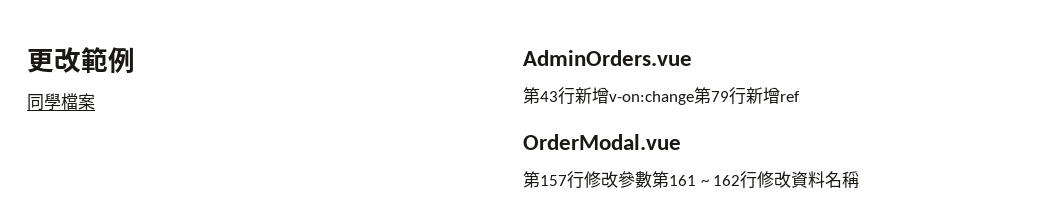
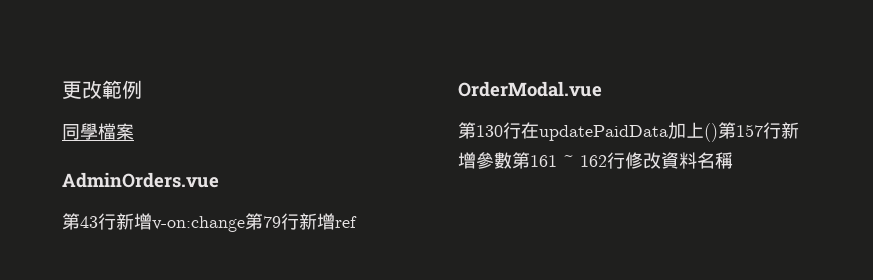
- 第157行修改參數第161 ~ 162行修改資料名稱
+ 第130行在updatePaidData加上()第157行新增參數第161 ~ 162行修改資料名稱

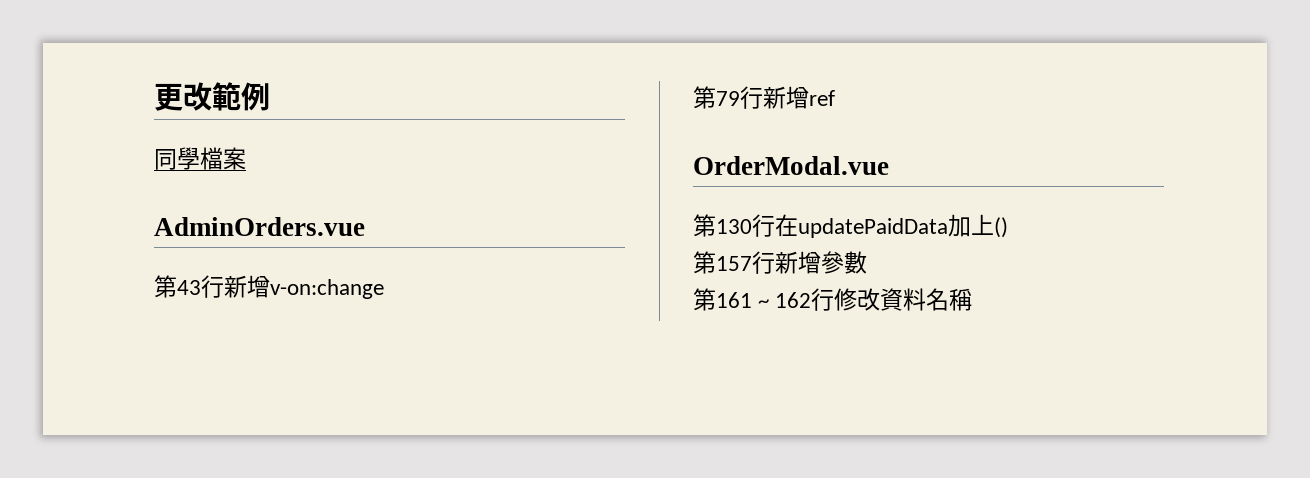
- 第43行新增v-on:change第79行新增ref
+ 第43行新增v-on:change
+ 第79行新增ref
- 第130行在updatePaidData加上()第157行新增參數第161 ~ 162行修改資料名稱
+ 第130行在updatePaidData加上()
+ 第157行新增參數
+ 第161 ~ 162行修改資料名稱

